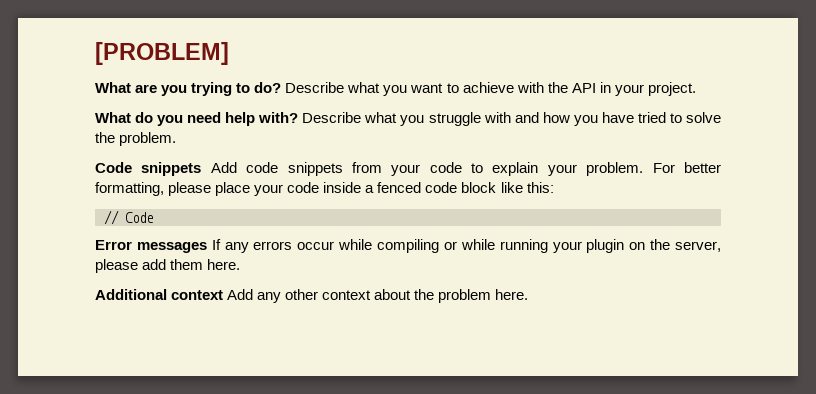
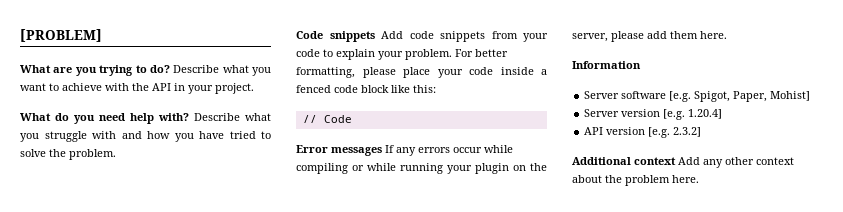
+ Information
+ Server software [e.g. Spigot, Paper, Mohist]
+ Server version [e.g. 1.20.4]
+ API version [e.g. 2.3.2]

